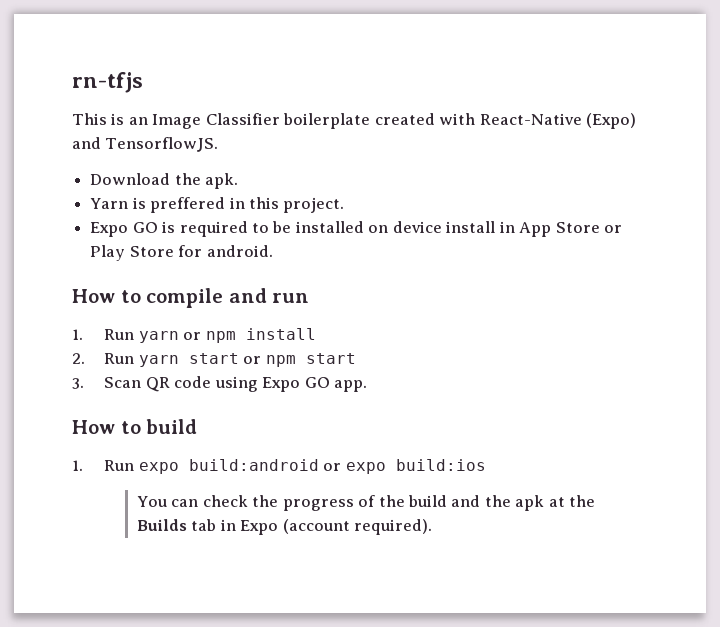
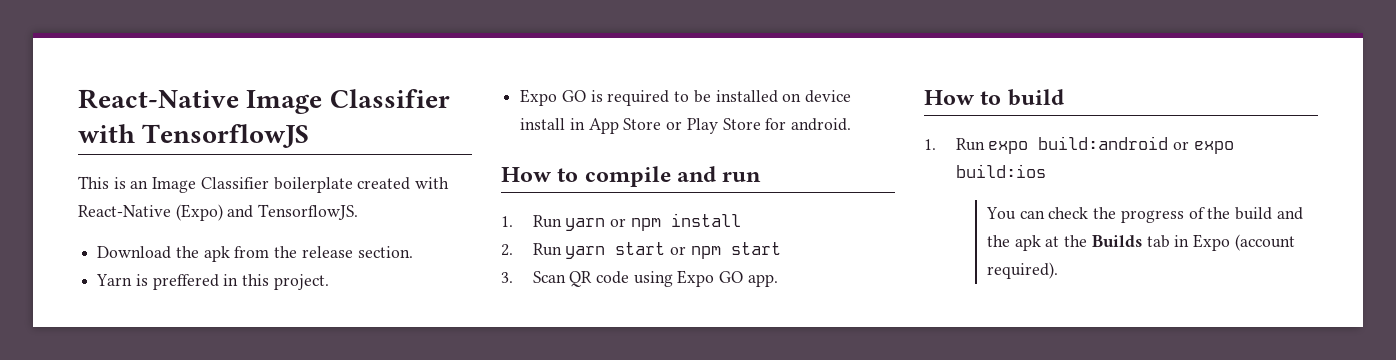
- rn-tfjs
+ React-Native Image Classifier with TensorflowJS
- Download the apk.
+ Download the apk from the release section.

